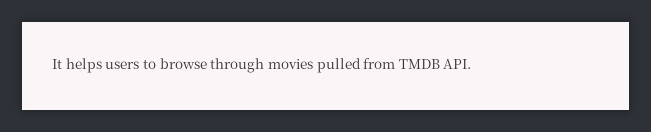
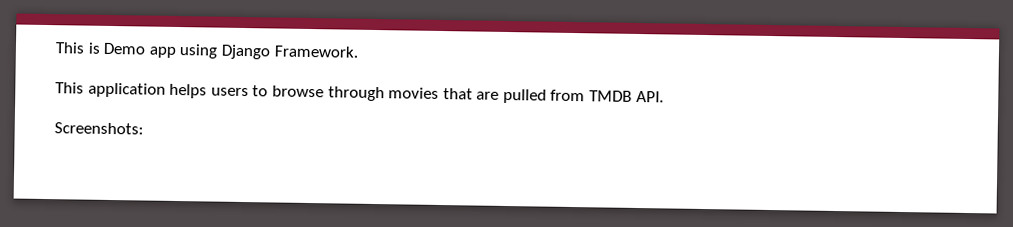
- It helps users to browse through movies pulled from TMDB API.
+ This is Demo app using Django Framework.
+ This application helps users to browse through movies that are pulled from TMDB API.
+ Screenshots:

